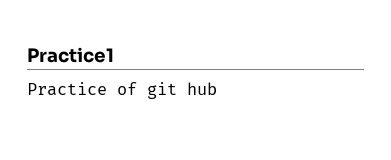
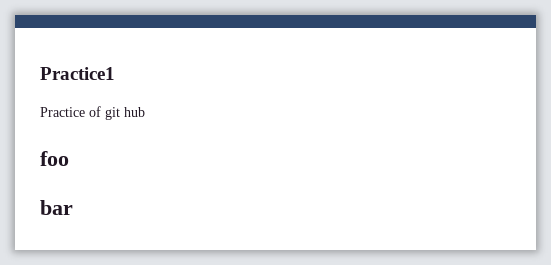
+ foo
+ bar

